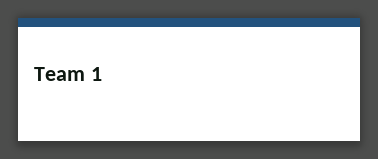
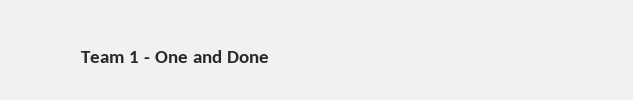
- Team 1
+ Team 1 - One and Done

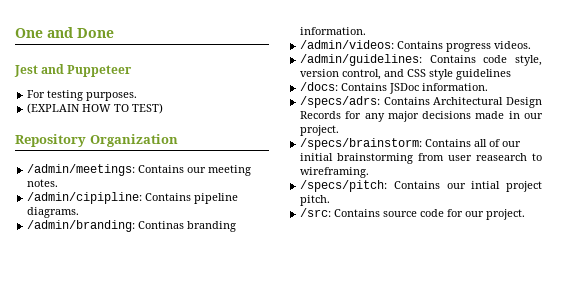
- Team 1 - One and Done
+ One and Done
+ Jest and Puppeteer
+ For testing purposes.
+ (EXPLAIN HOW TO TEST)
+ Repository Organization
+ /admin/meetings: Contains our meeting notes.
+ /admin/cipipline: Contains pipeline diagrams.
+ /admin/branding: Continas branding information.
+ /admin/videos: Contains progress videos.
+ /admin/guidelines: Contains code style, version control, and CSS style guidelines
+ /docs: Contains JSDoc information.
+ /specs/adrs: Contains Architectural Design Records for any major decisions made in our project.
+ /specs/brainstorm: Contains all of our initial brainstorming from user reasearch to wireframing.
+ /specs/pitch: Contains our intial project pitch.
+ /src: Contains source code for our project.

